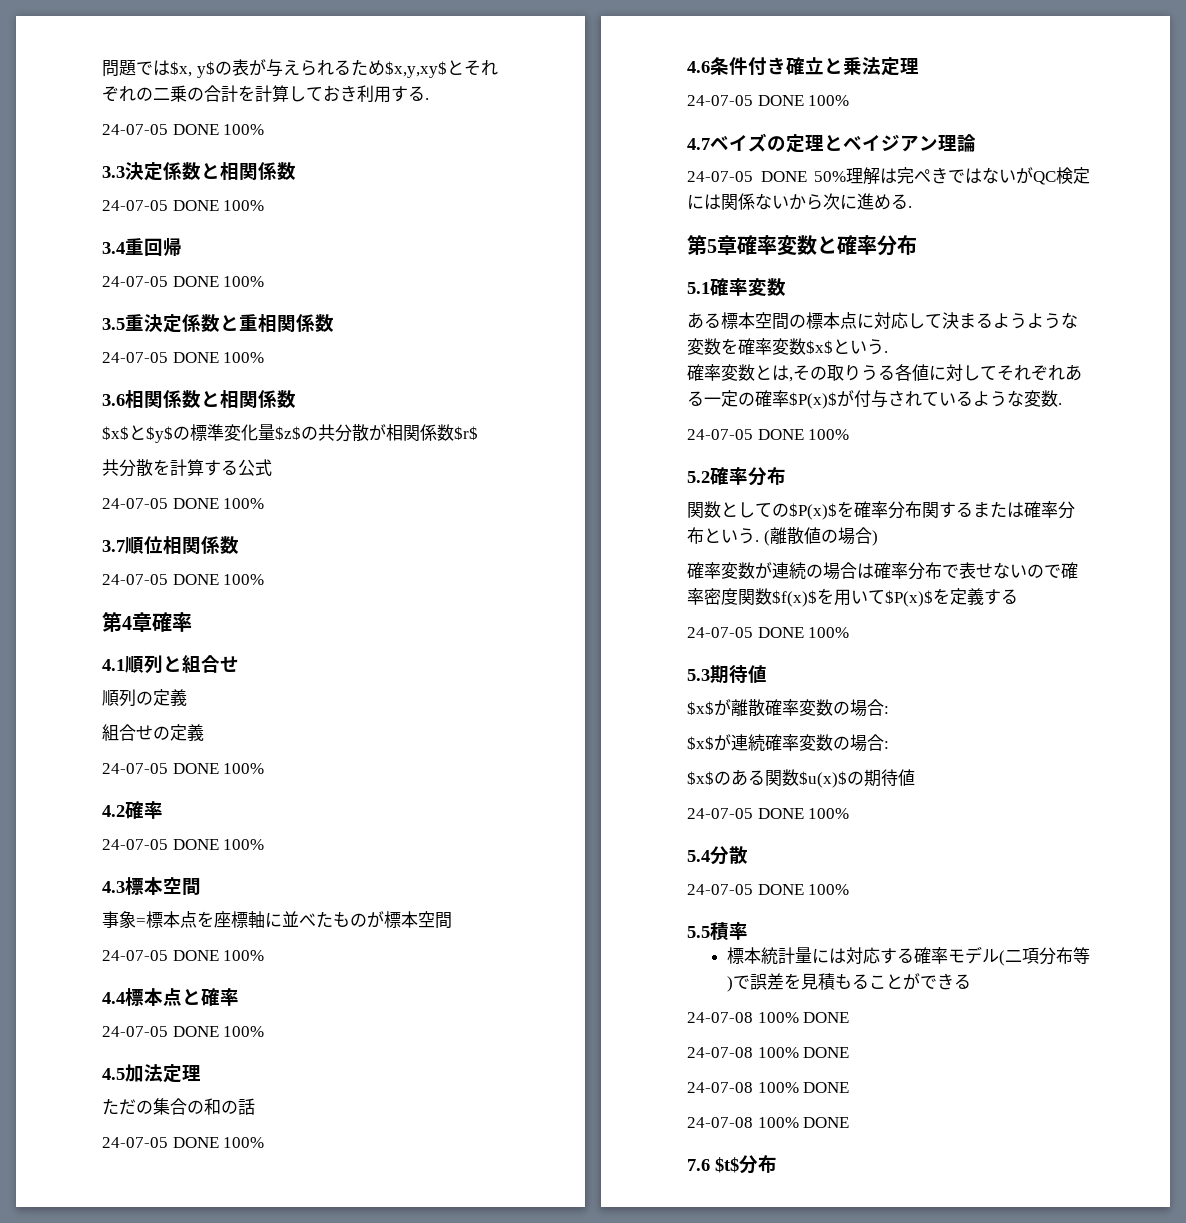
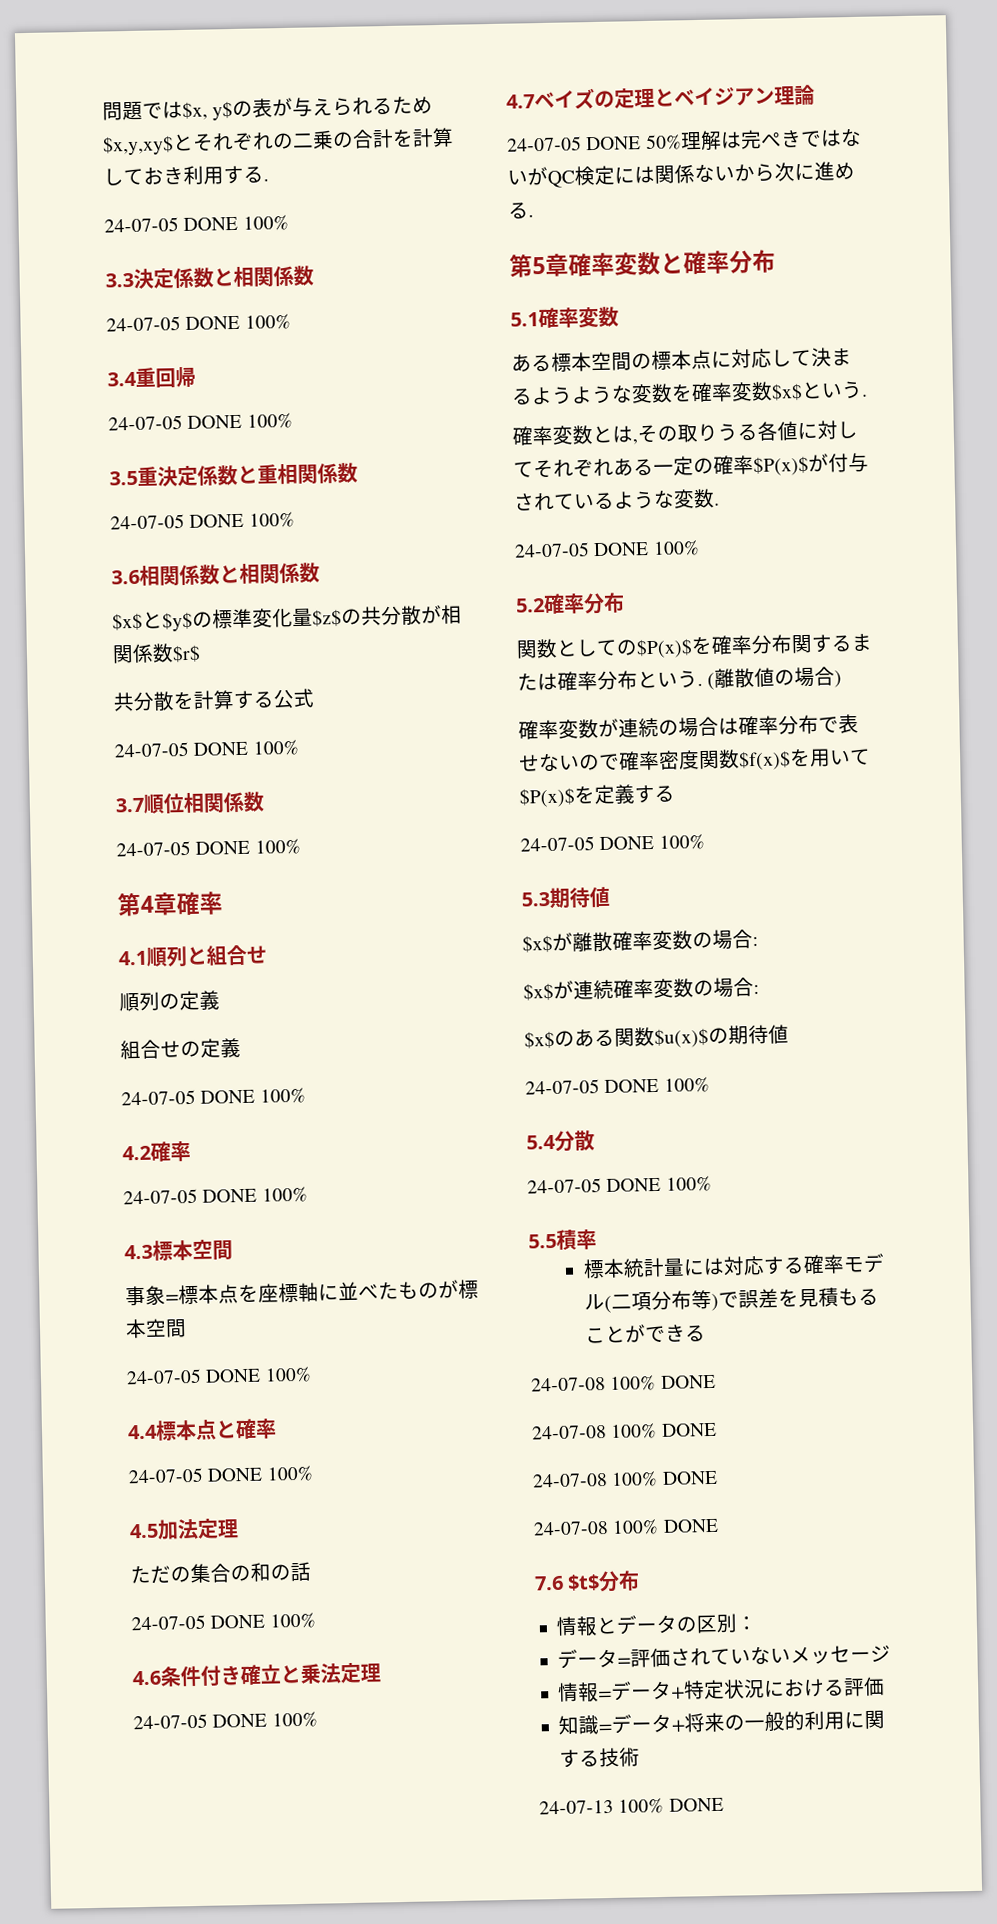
+ 情報とデータの区別：
+ データ=評価されていないメッセージ
+ 情報=データ+特定状況における評価
+ 知識=データ+将来の一般的利用に関する技術
+ 24-07-13 100% DONE

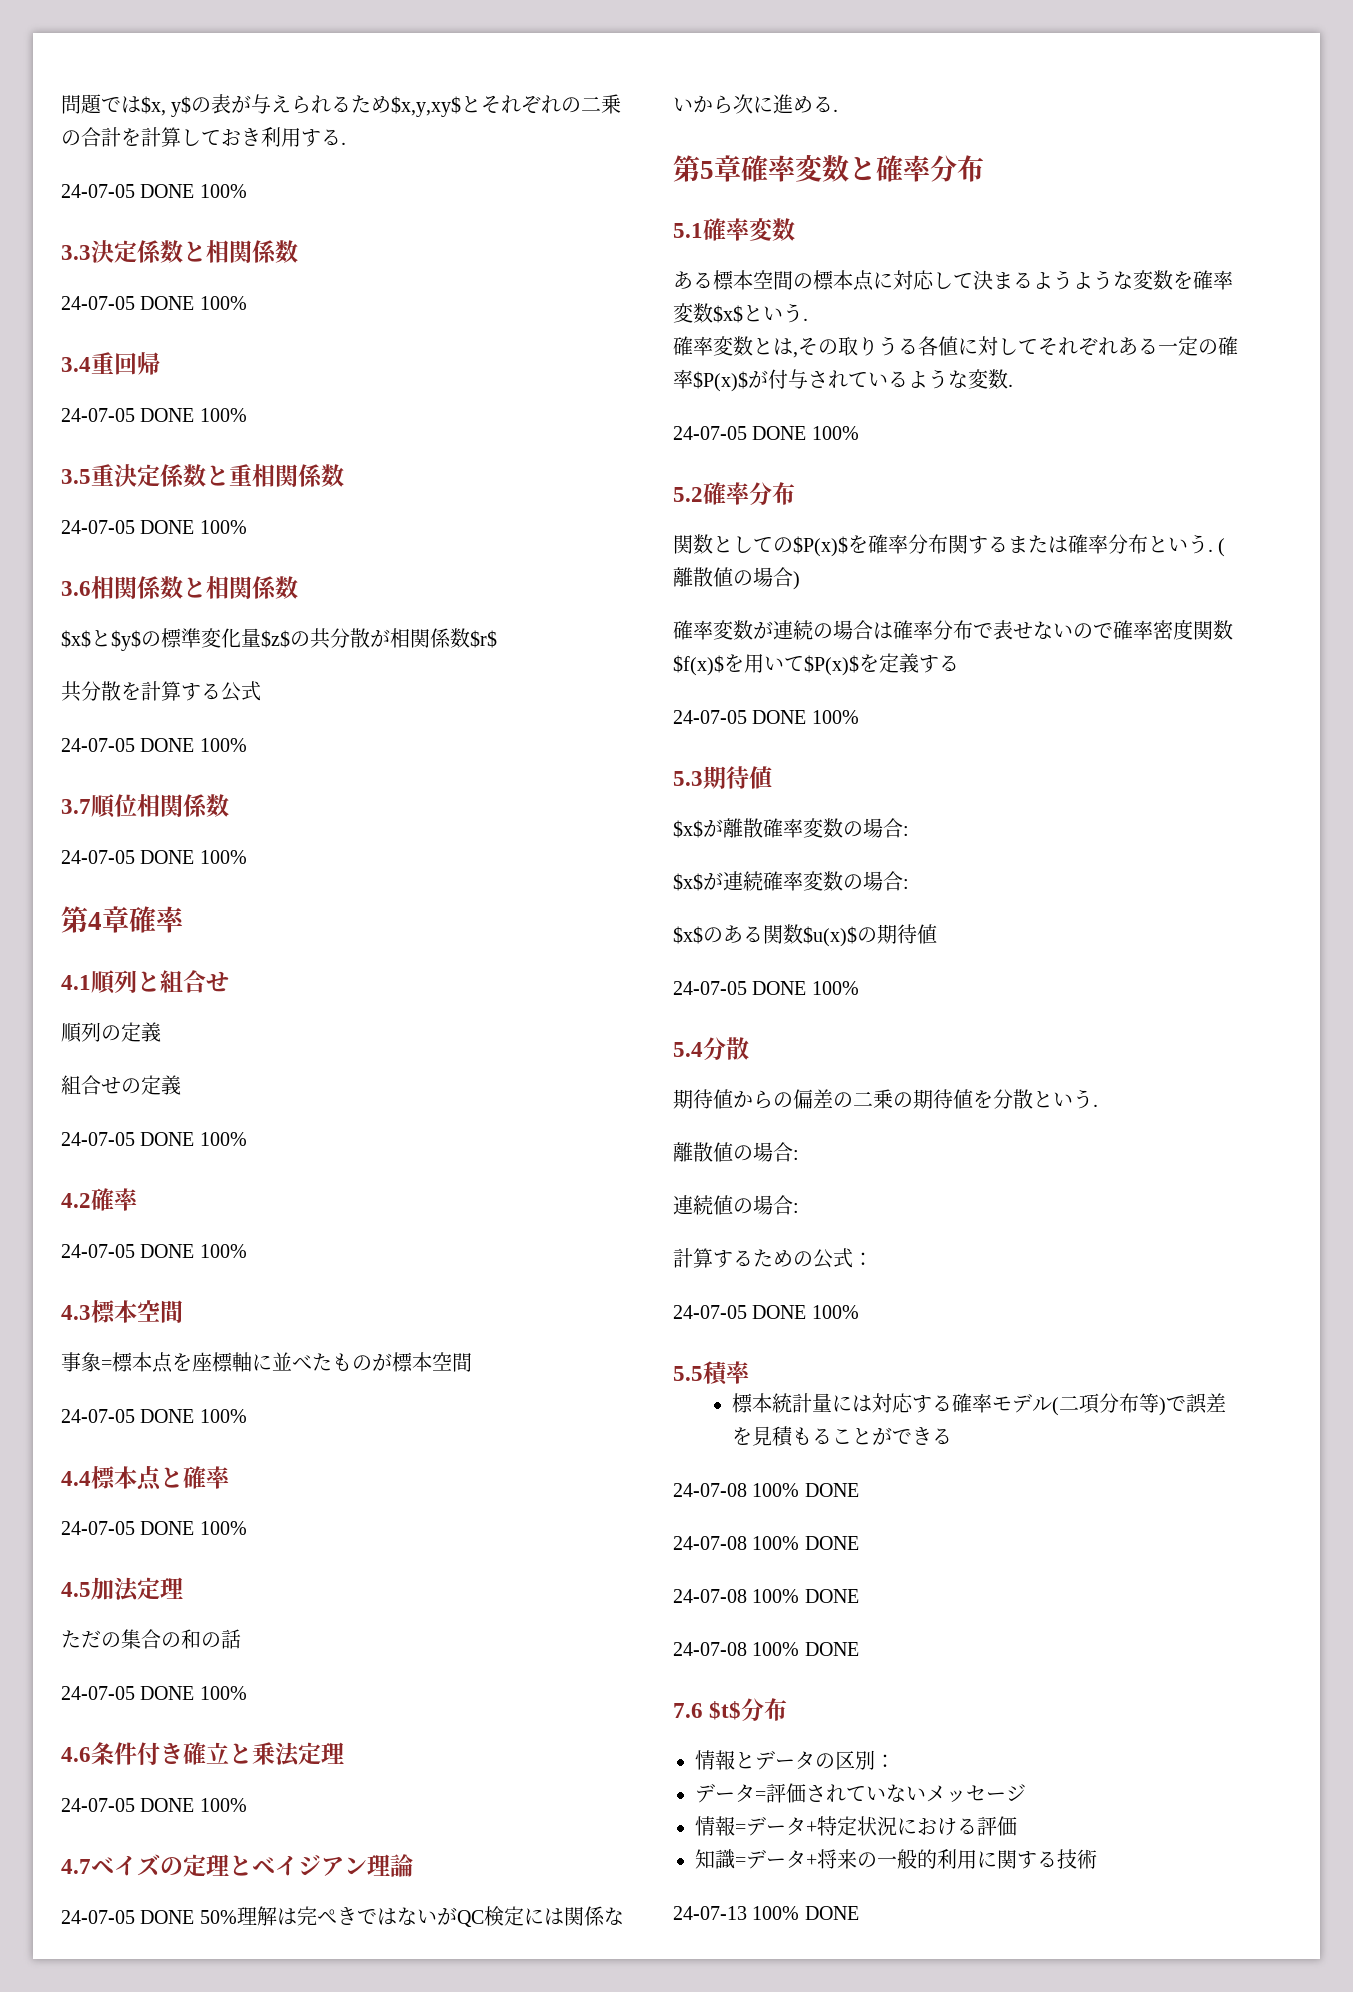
+ 期待値からの偏差の二乗の期待値を分散という.
+ 離散値の場合:
+ 連続値の場合:
+ 計算するための公式：

